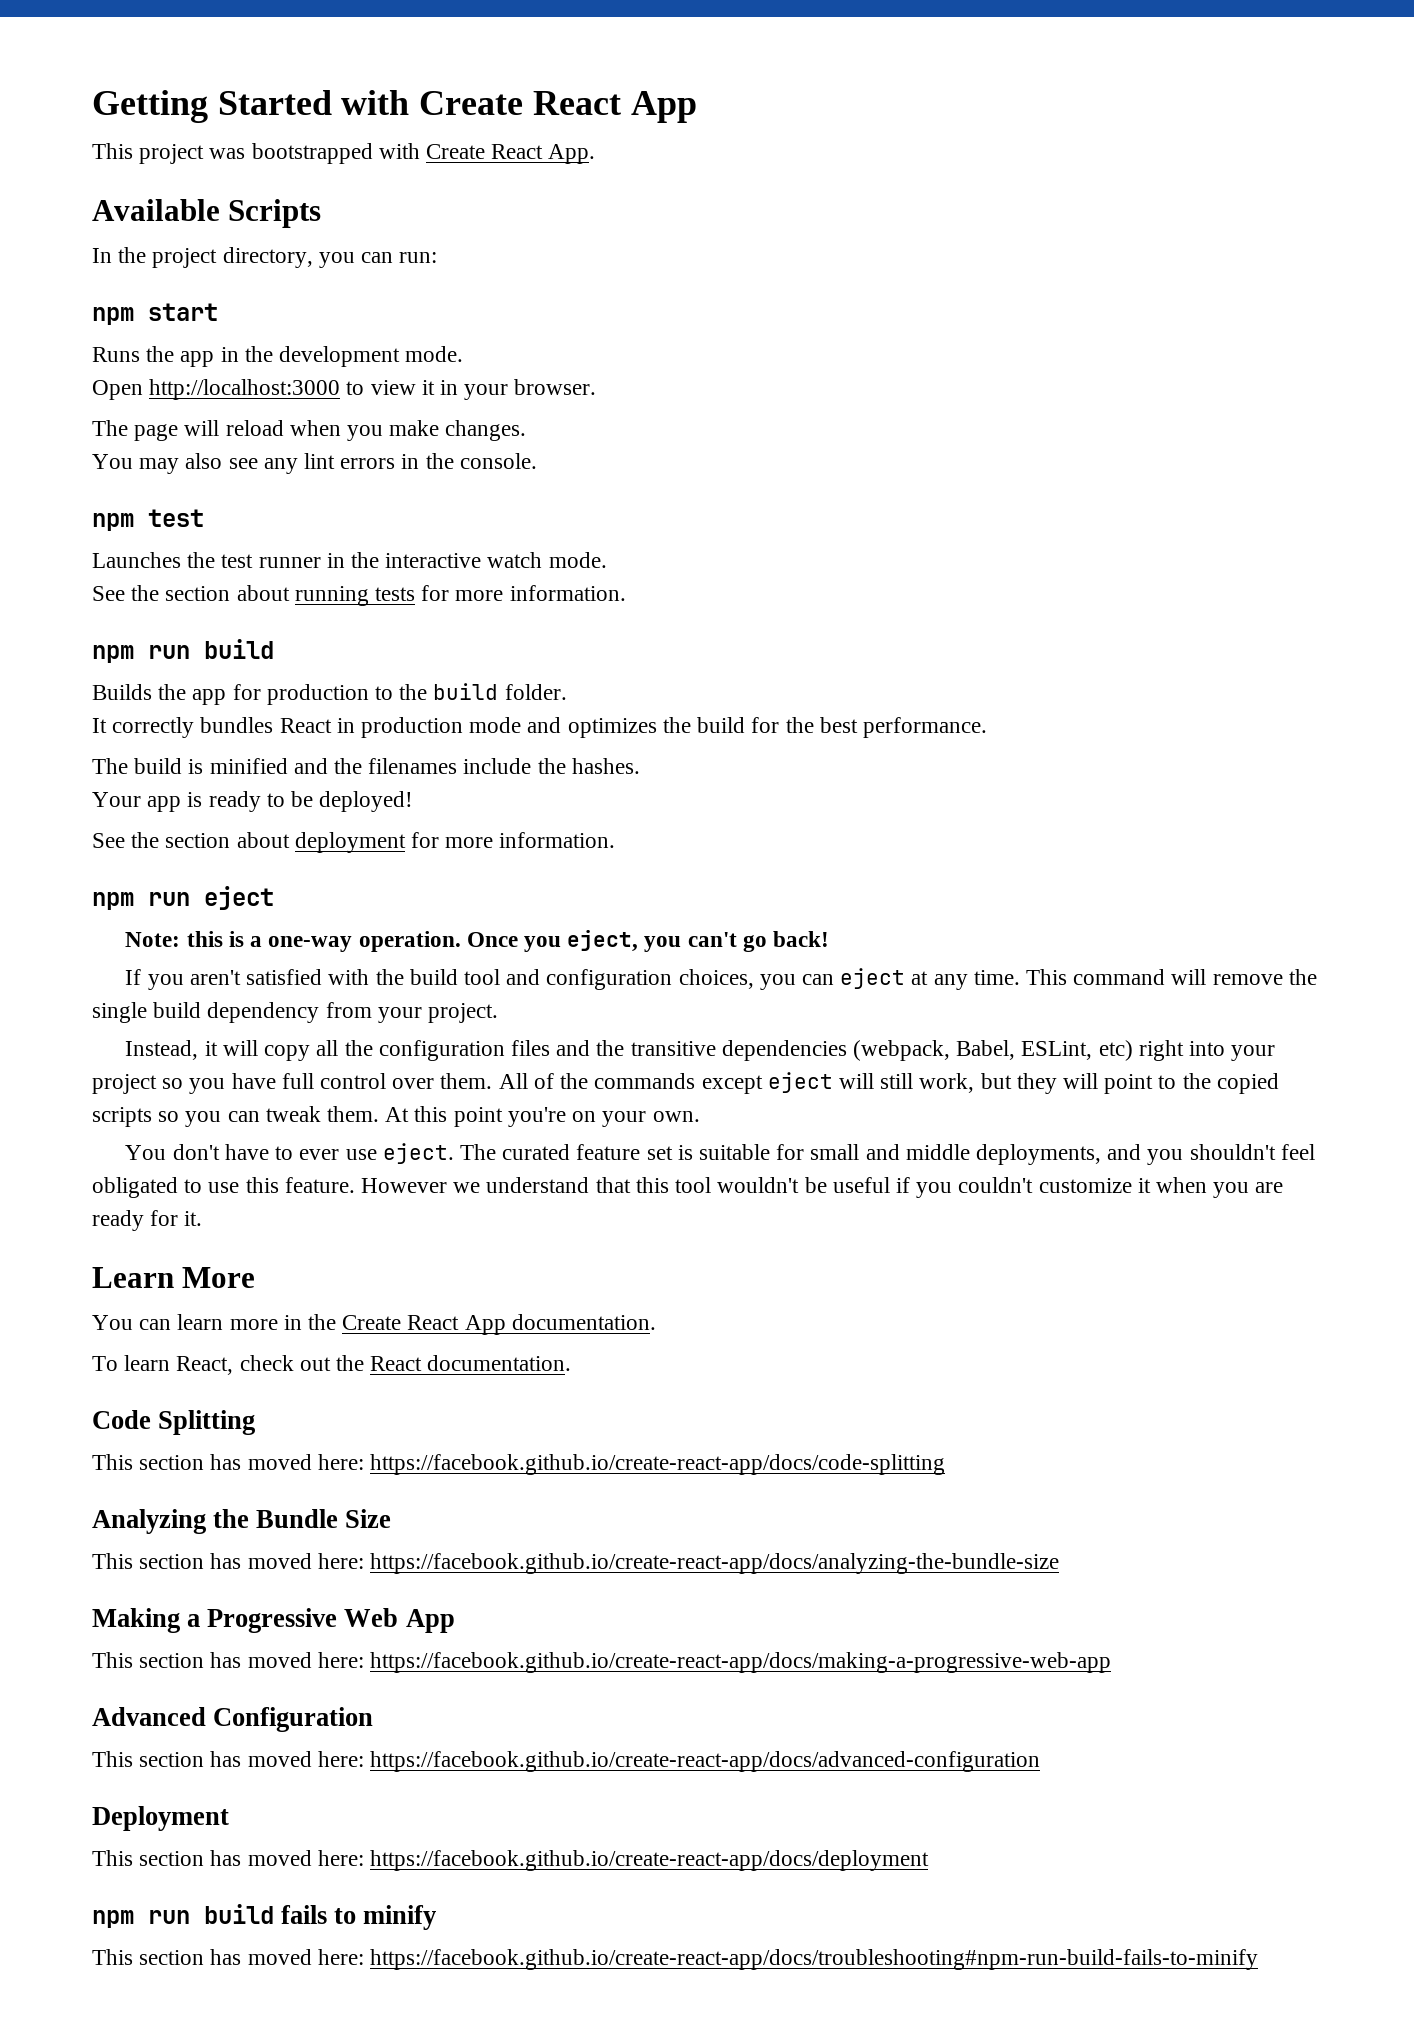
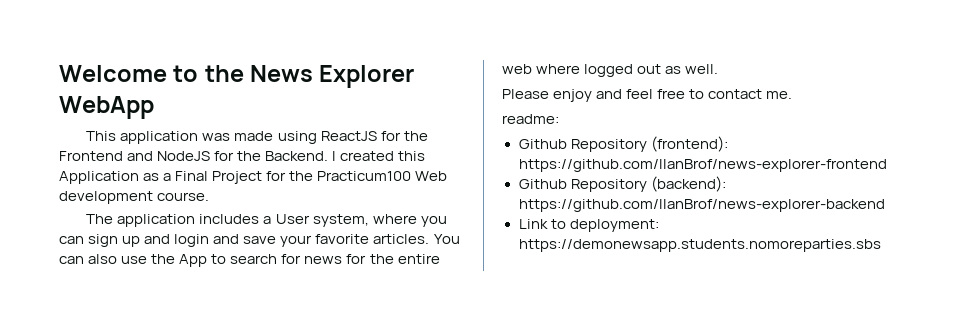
- Getting Started with Create React App
- This project was bootstrapped with Create React App.
- Available Scripts
- In the project directory, you can run:
- npm start
- Runs the app in the development mode.
- Open http://localhost:3000 to view it in your browser.
- The page will reload when you make changes.
- You may also see any lint errors in the console.
- npm test
- Launches the test runner in the interactive watch mode.
- See the section about running tests for more information.
- npm run build
- Builds the app for production to the build folder.
- It correctly bundles React in production mode and optimizes the build for the best performance.
- The build is minified and the filenames include the hashes.
- Your app is ready to be deployed!
- See the section about deployment for more information.
- npm run eject
- Note: this is a one-way operation. Once you eject, you can't go back!
- If you aren't satisfied with the build tool and configuration choices, you can eject at any time. This command will remove the single build dependency from your project.
- Instead, it will copy all the configuration files and the transitive dependencies (webpack, Babel, ESLint, etc) right into your project so you have full control over them. All of the commands except eject will still work, but they will point to the copied scripts so you can tweak them. At this point you're on your own.
- You don't have to ever use eject. The curated feature set is suitable for small and middle deployments, and you shouldn't feel obligated to use this feature. However we understand that this tool wouldn't be useful if you couldn't customize it when you are ready for it.
- Learn More
- You can learn more in the Create React App documentation.
- To learn React, check out the React documentation.
- Code Splitting
- This section has moved here: https://facebook.github.io/create-react-app/docs/code-splitting
- Analyzing the Bundle Size
- This section has moved here: https://facebook.github.io/create-react-app/docs/analyzing-the-bundle-size
- Making a Progressive Web App
- This section has moved here: https://facebook.github.io/create-react-app/docs/making-a-progressive-web-app
- Advanced Configuration
- This section has moved here: https://facebook.github.io/create-react-app/docs/advanced-configuration
- Deployment
- This section has moved here: https://facebook.github.io/create-react-app/docs/deployment
- npm run build fails to minify
- This section has moved here: https://facebook.github.io/create-react-app/docs/troubleshooting#npm-run-build-fails-to-minify
+ Welcome to the News Explorer WebApp
+ This application was made using ReactJS for the Frontend and NodeJS for the Backend. I created this Application as a Final Project for the Practicum100 Web development course.
+ The application includes a User system, where you can sign up and login and save your favorite articles. You can also use the App to search for news for the entire web where logged out as well.
+ Please enjoy and feel free to contact me.
+ readme:
+ Github Repository (frontend): https://github.com/IlanBrof/news-explorer-frontend
+ Github Repository (backend): https://github.com/IlanBrof/news-explorer-backend
+ Link to deployment: https://demonewsapp.students.nomoreparties.sbs

